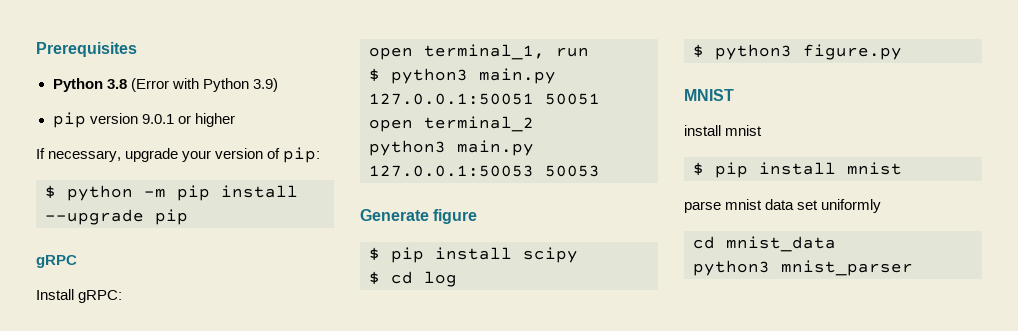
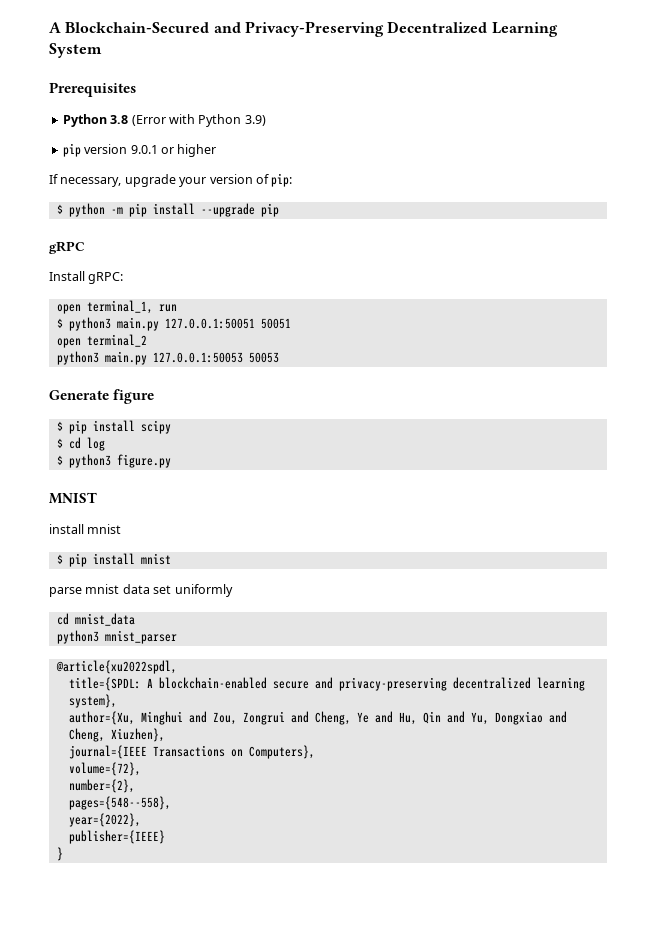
+ A Blockchain-Secured and Privacy-Preserving Decentralized Learning System
+ @article{xu2022spdl,
+ title={SPDL: A blockchain-enabled secure and privacy-preserving decentralized learning system},
+ author={Xu, Minghui and Zou, Zongrui and Cheng, Ye and Hu, Qin and Yu, Dongxiao and Cheng, Xiuzhen},
+ journal={IEEE Transactions on Computers},
+ volume={72},
+ number={2},
+ pages={548--558},
+ year={2022},
+ publisher={IEEE}
+ }

